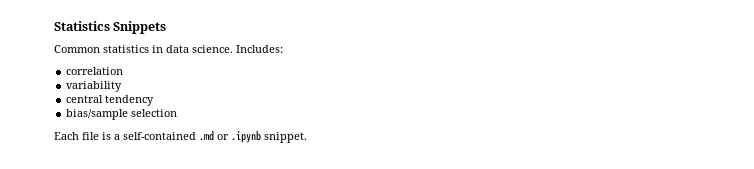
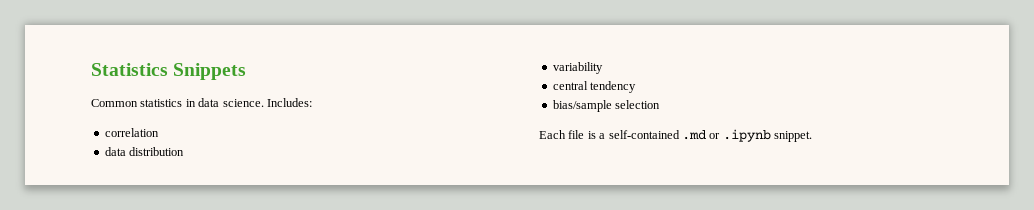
+ data distribution

